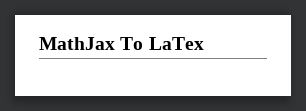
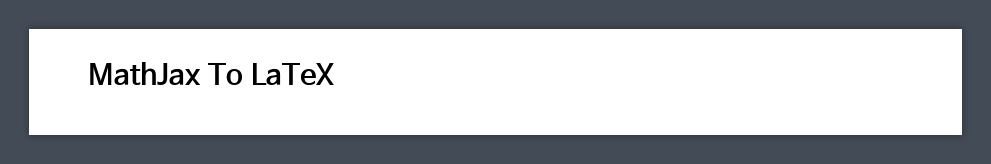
- MathJax To LaTex
+ MathJax To LaTeX

